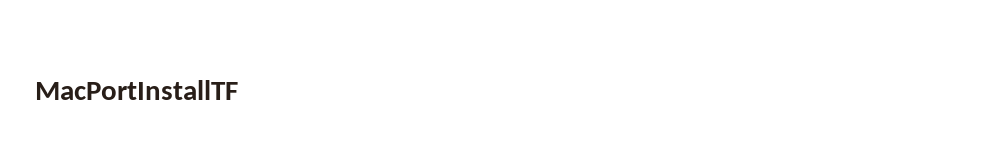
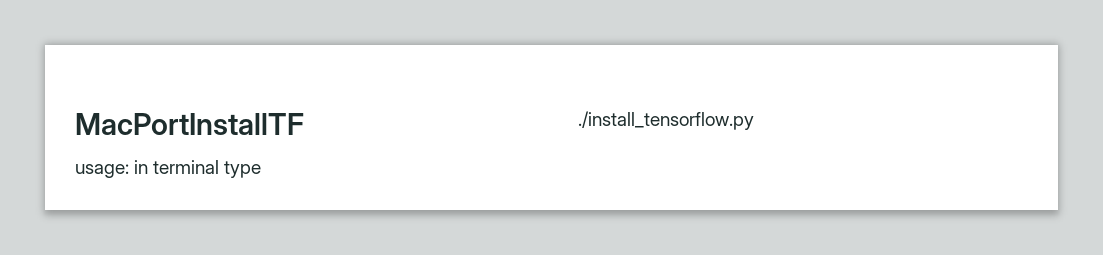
+ usage: in terminal type
+ ./install_tensorflow.py

